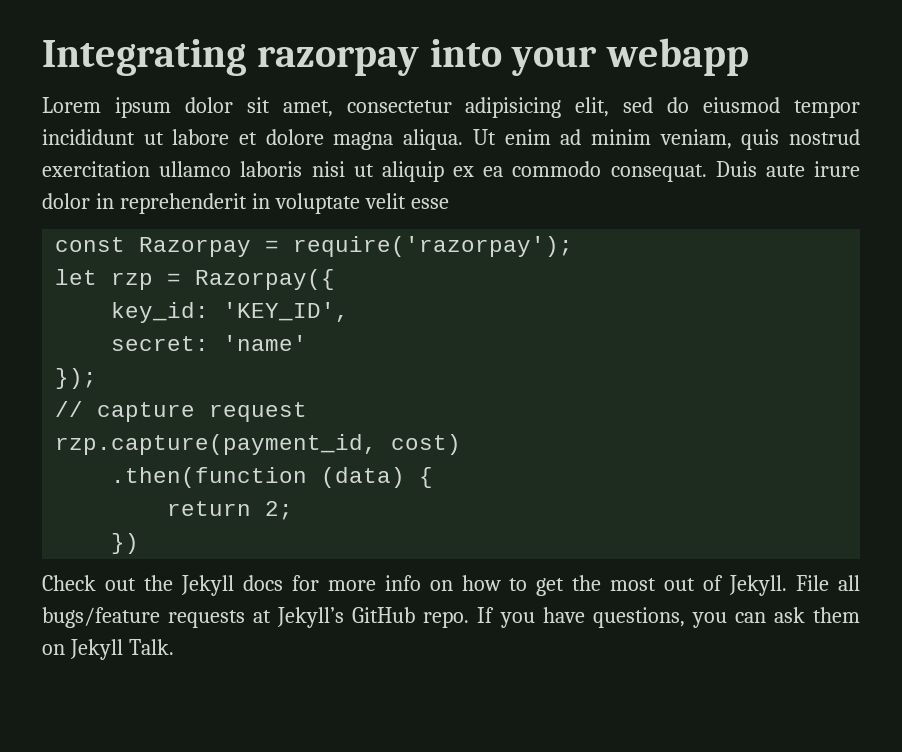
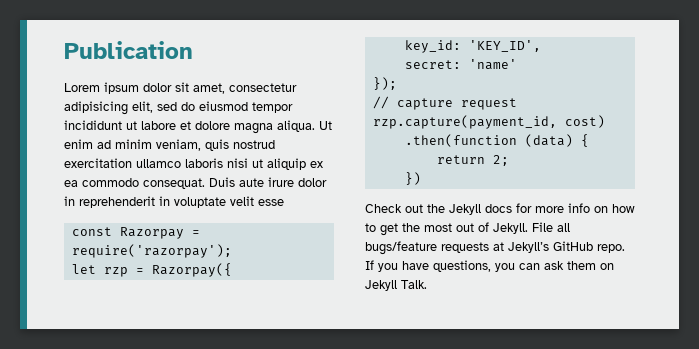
- Integrating razorpay into your webapp
+ Publication

